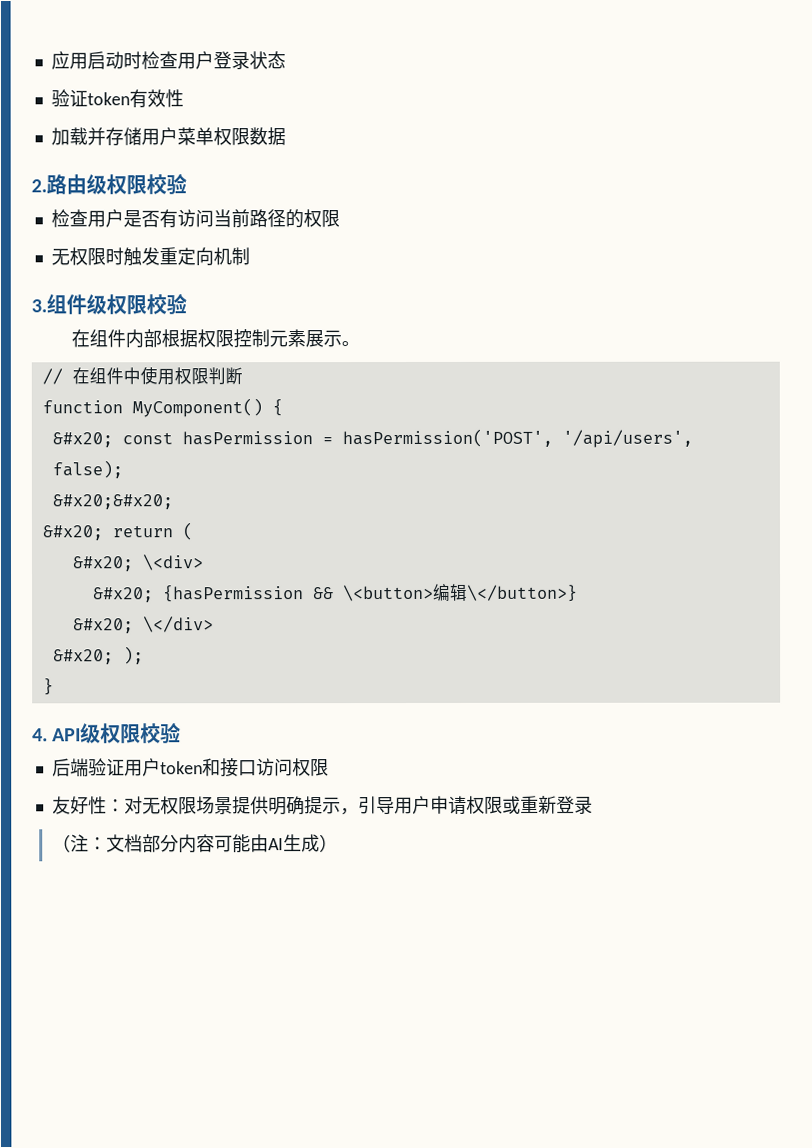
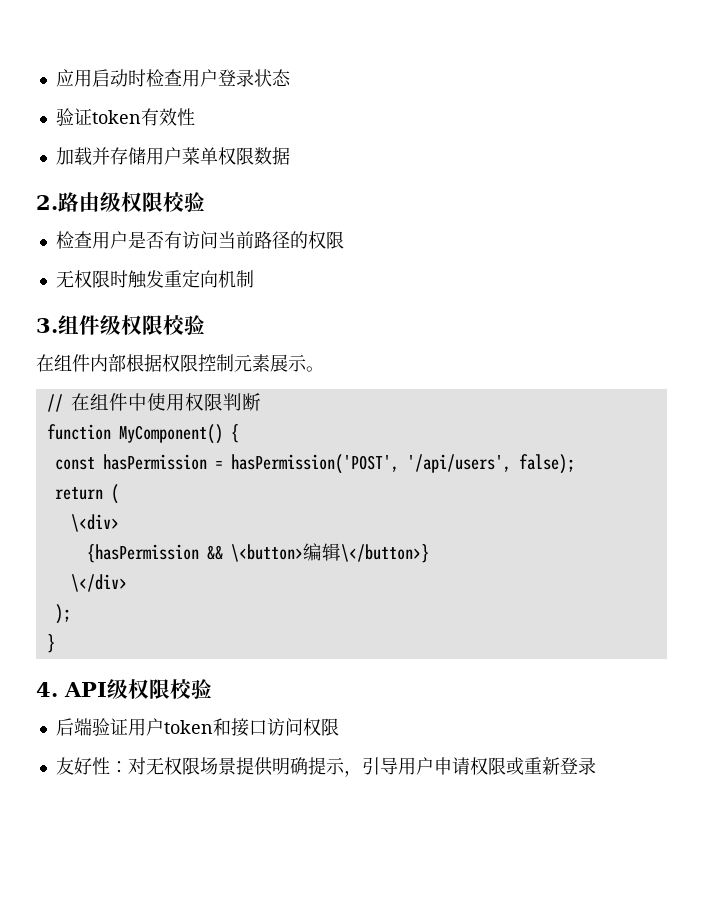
- &#x20; const hasPermission = hasPermission('POST', '/api/users', false);
+ const hasPermission = hasPermission('POST', '/api/users', false);
- &#x20;&#x20;
- &#x20; return (
+ return (
- &#x20; \<div>
+ \<div>
- &#x20; {hasPermission && \<button>编辑\</button>}
+ {hasPermission && \<button>编辑\</button>}
- &#x20; \</div>
+ \</div>
- &#x20; );
+ );
- （注：文档部分内容可能由AI生成）

